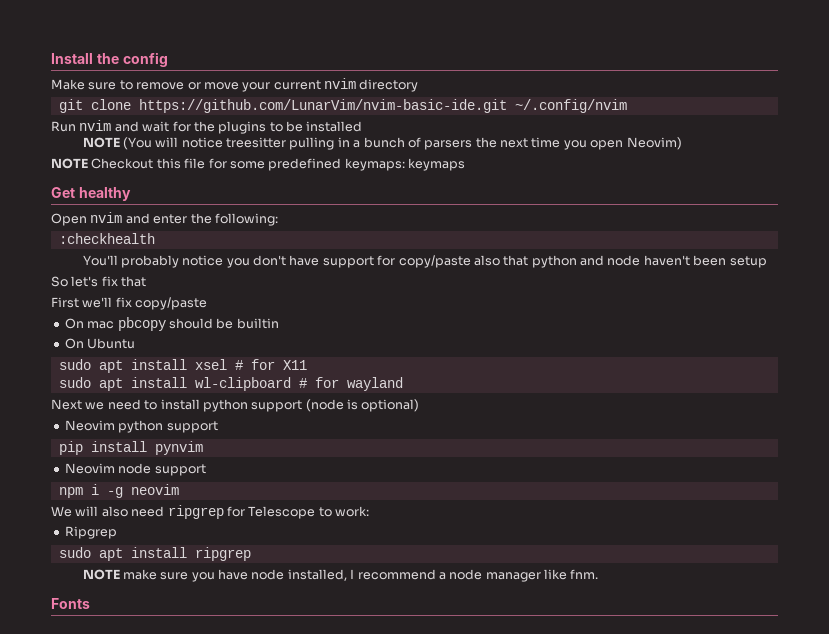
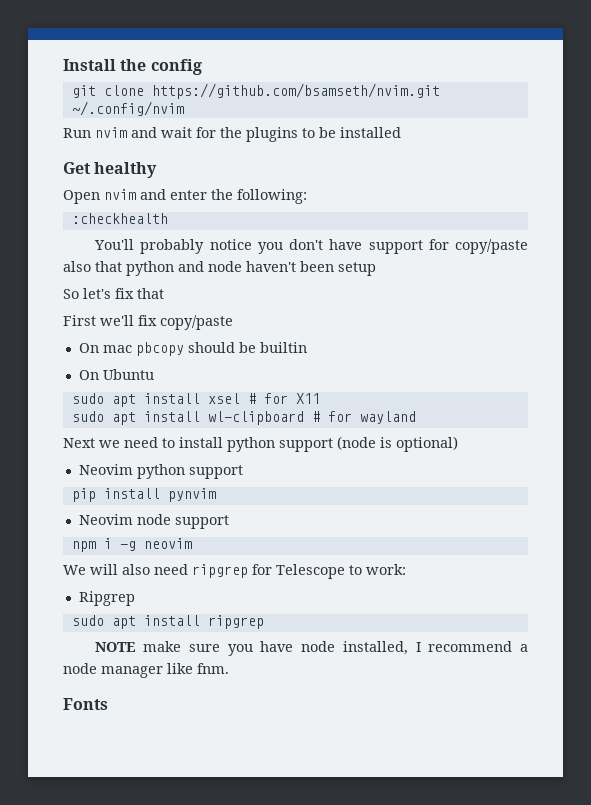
- Make sure to remove or move your current nvim directory
- git clone https://github.com/LunarVim/nvim-basic-ide.git ~/.config/nvim
+ git clone https://github.com/bsamseth/nvim.git ~/.config/nvim
- NOTE (You will notice treesitter pulling in a bunch of parsers the next time you open Neovim)
- NOTE Checkout this file for some predefined keymaps: keymaps

